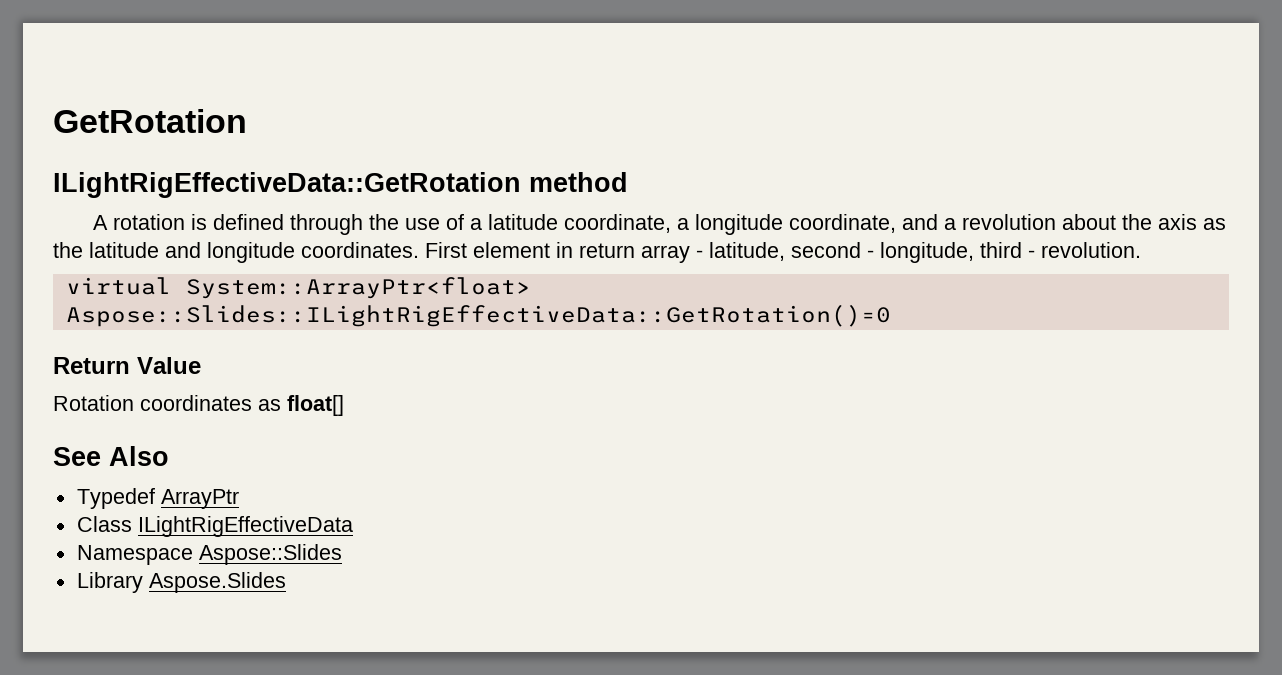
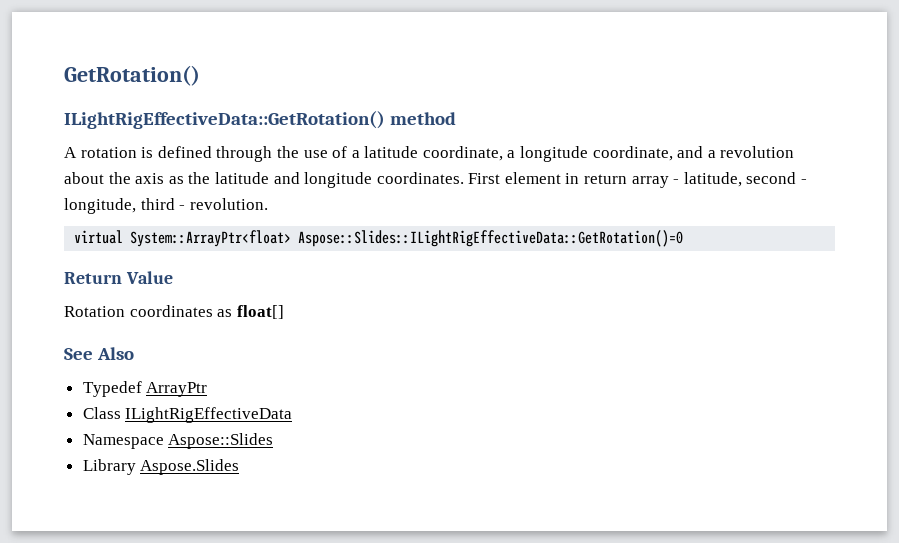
- GetRotation
- ILightRigEffectiveData::GetRotation method
+ GetRotation()
+ ILightRigEffectiveData::GetRotation() method

